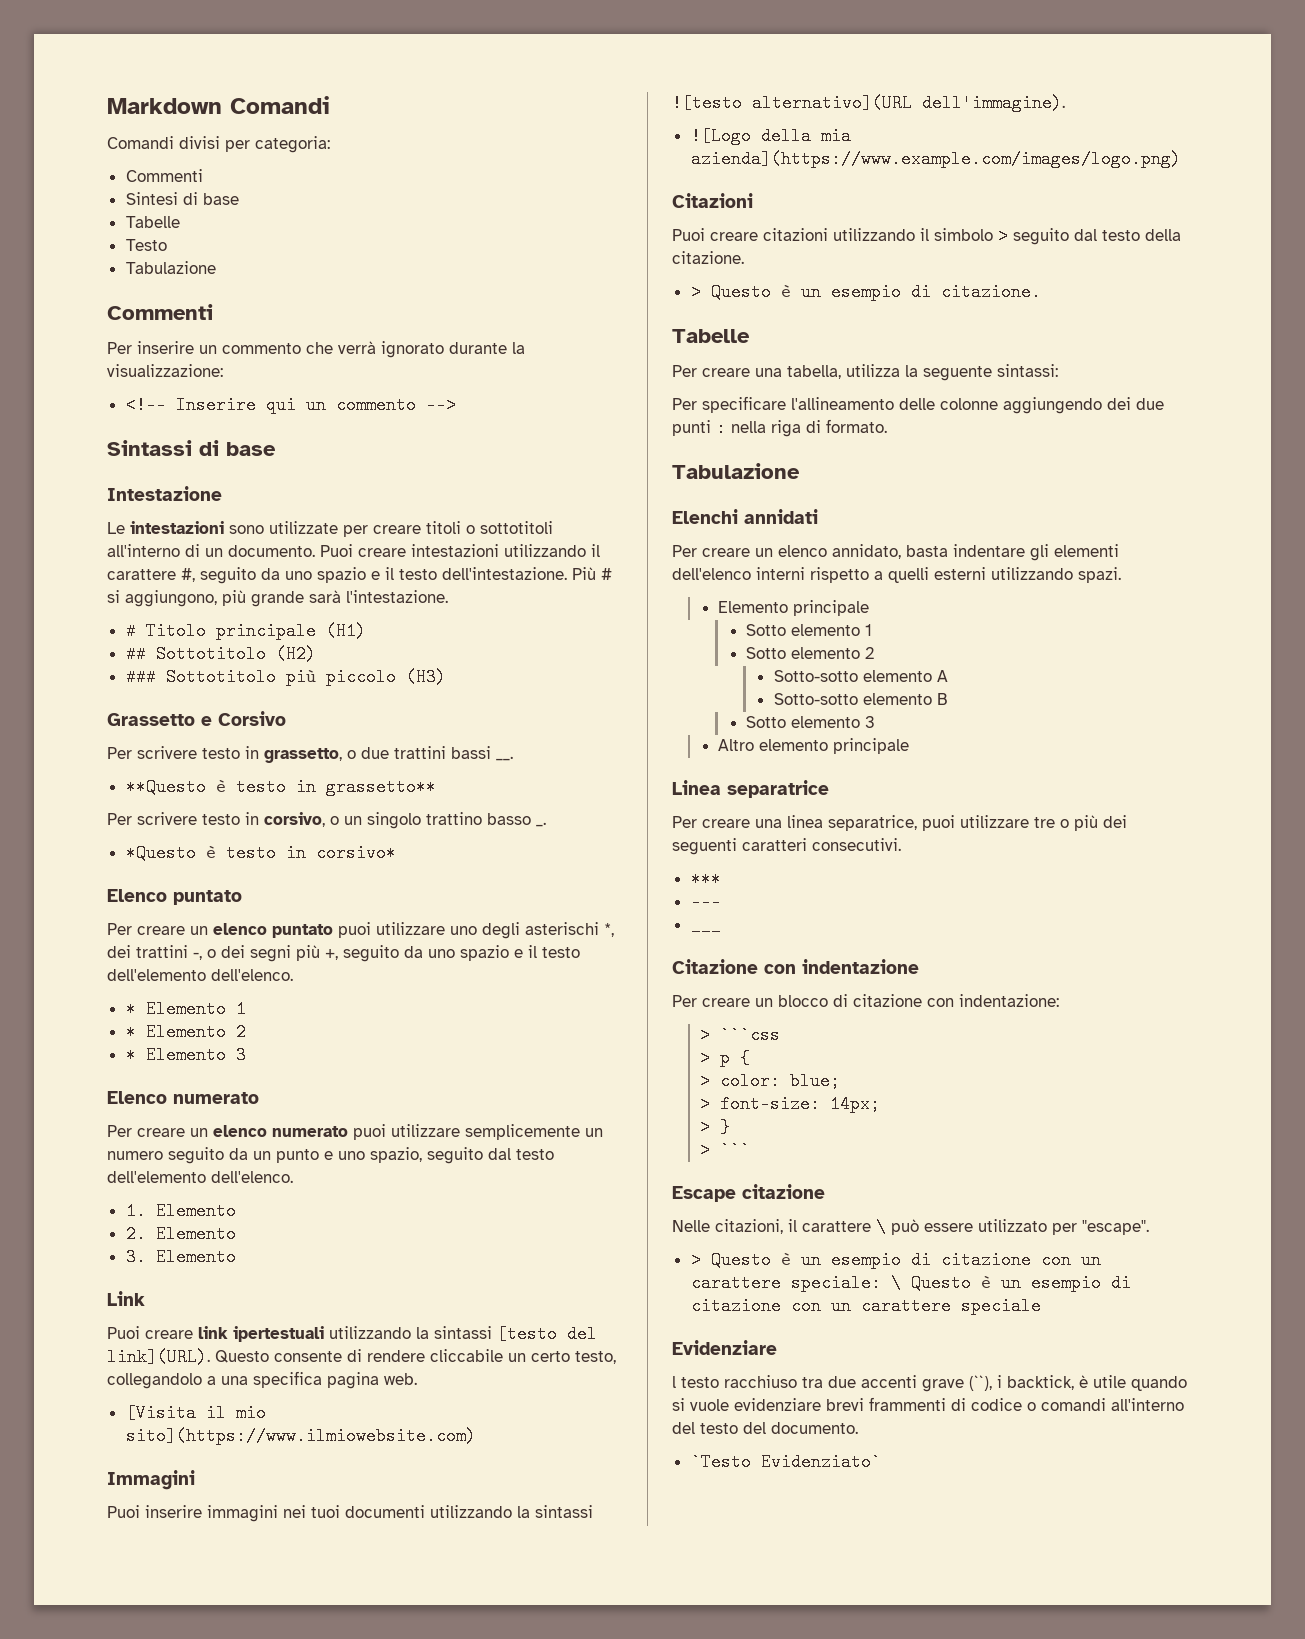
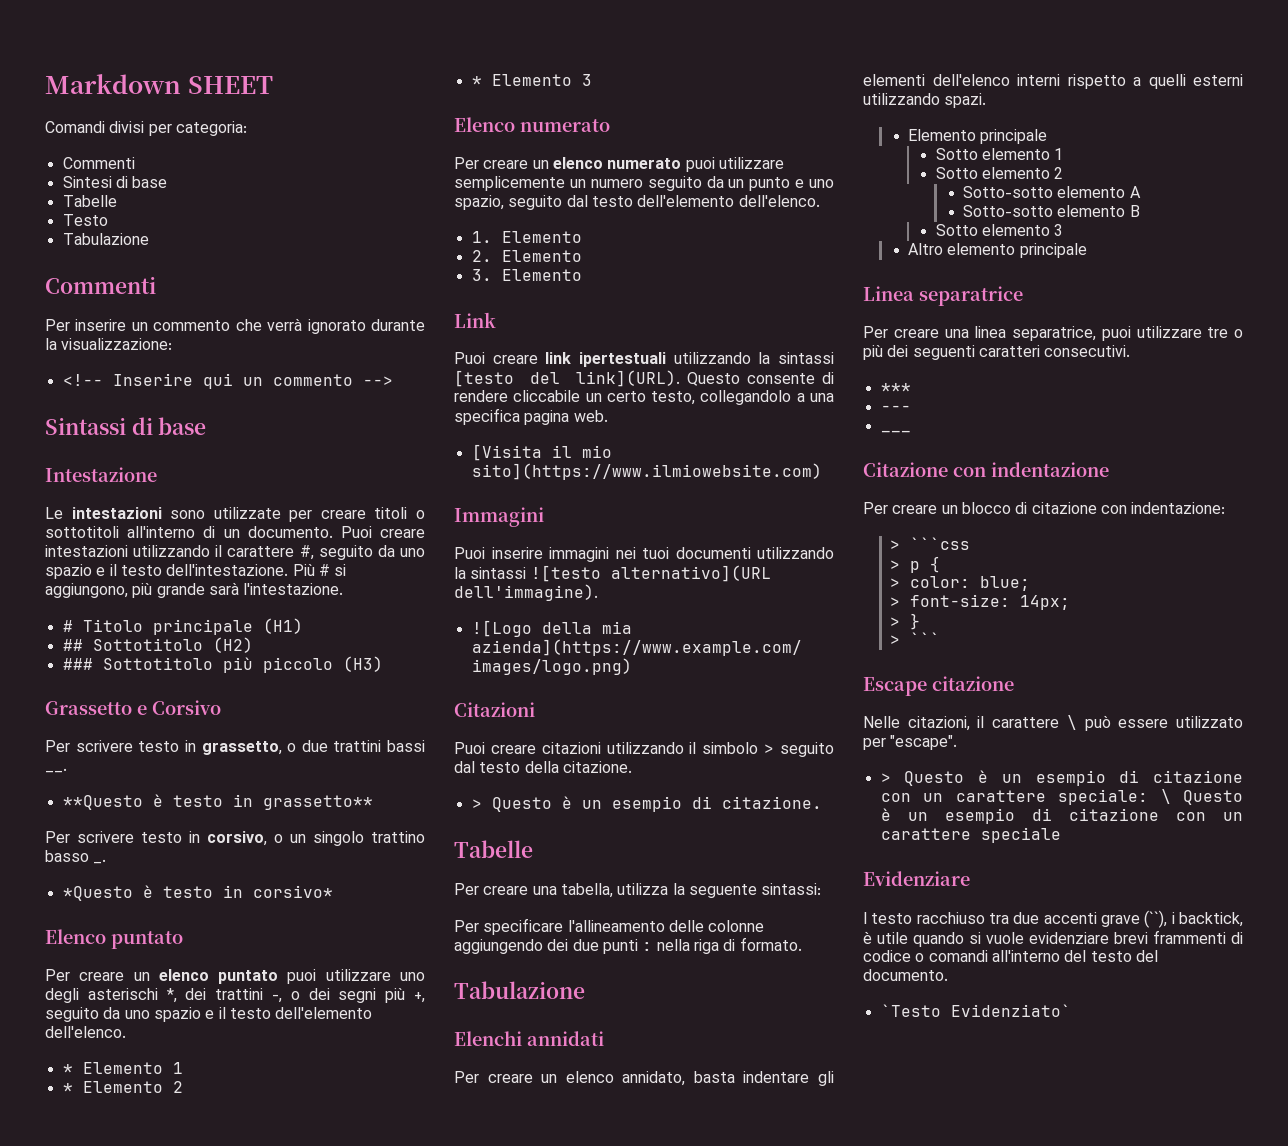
- Markdown Comandi
+ Markdown SHEET

